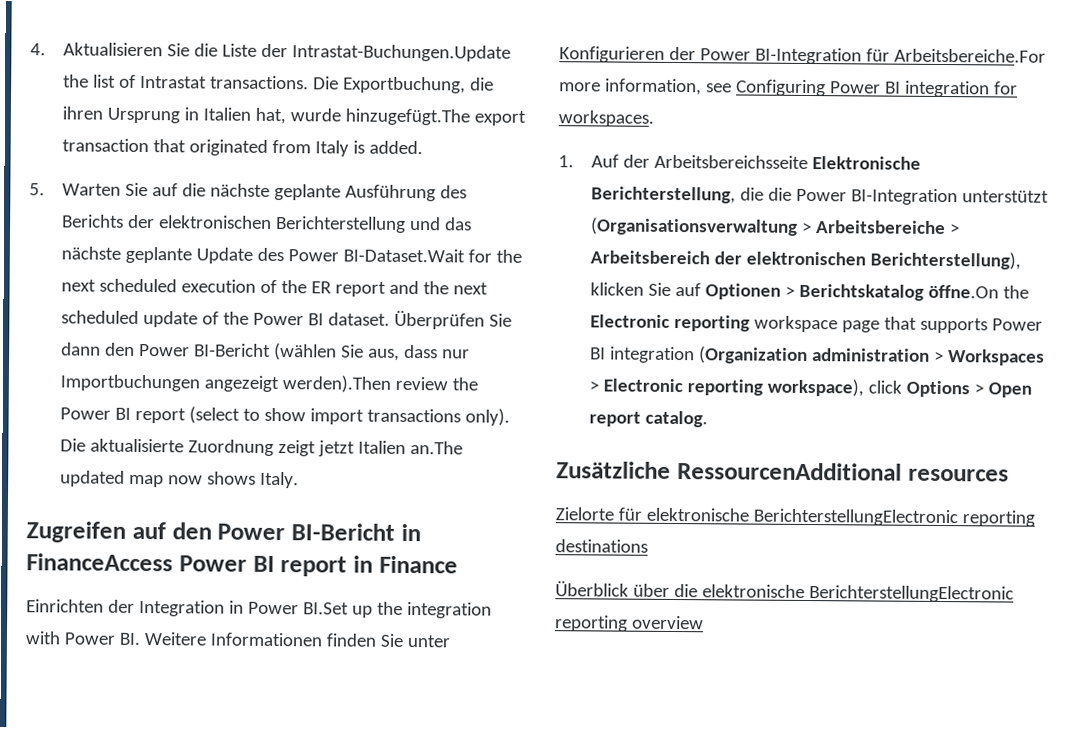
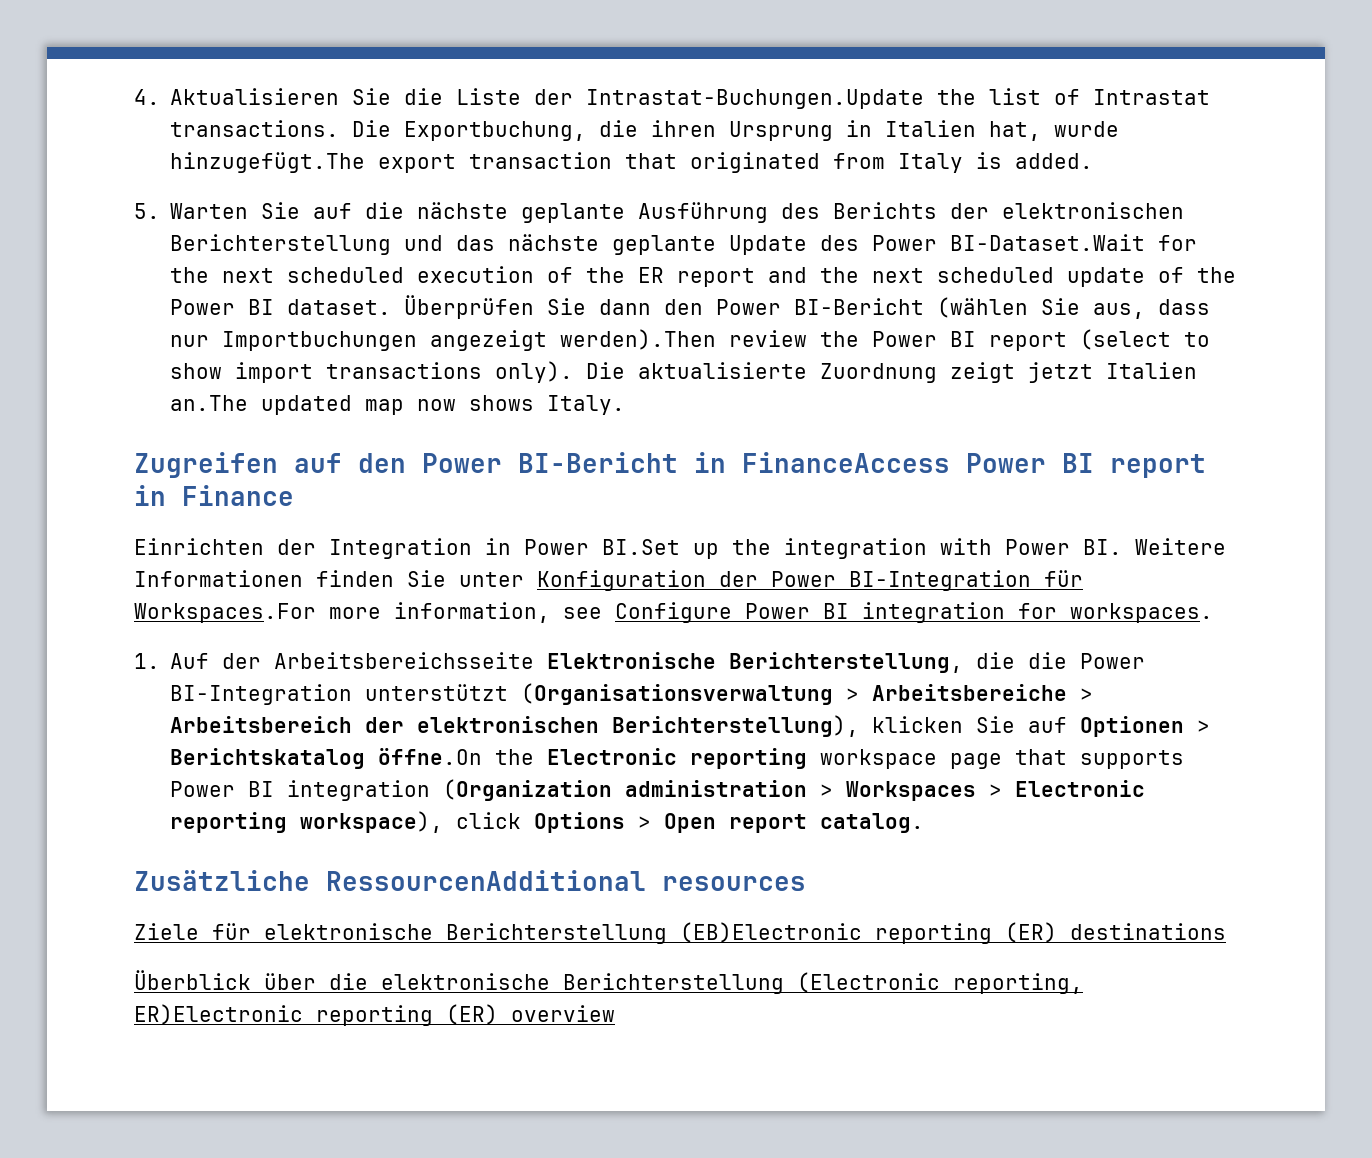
- Einrichten der Integration in Power BI.Set up the integration with Power BI. Weitere Informationen finden Sie unter Konfigurieren der Power BI-Integration für Arbeitsbereiche.For more information, see Configuring Power BI integration for workspaces.
+ Einrichten der Integration in Power BI.Set up the integration with Power BI. Weitere Informationen finden Sie unter Konfiguration der Power BI-Integration für Workspaces.For more information, see Configure Power BI integration for workspaces.
- Zielorte für elektronische BerichterstellungElectronic reporting destinations
+ Ziele für elektronische Berichterstellung (EB)Electronic reporting (ER) destinations
- Überblick über die elektronische BerichterstellungElectronic reporting overview
+ Überblick über die elektronische Berichterstellung (Electronic reporting, ER)Electronic reporting (ER) overview

